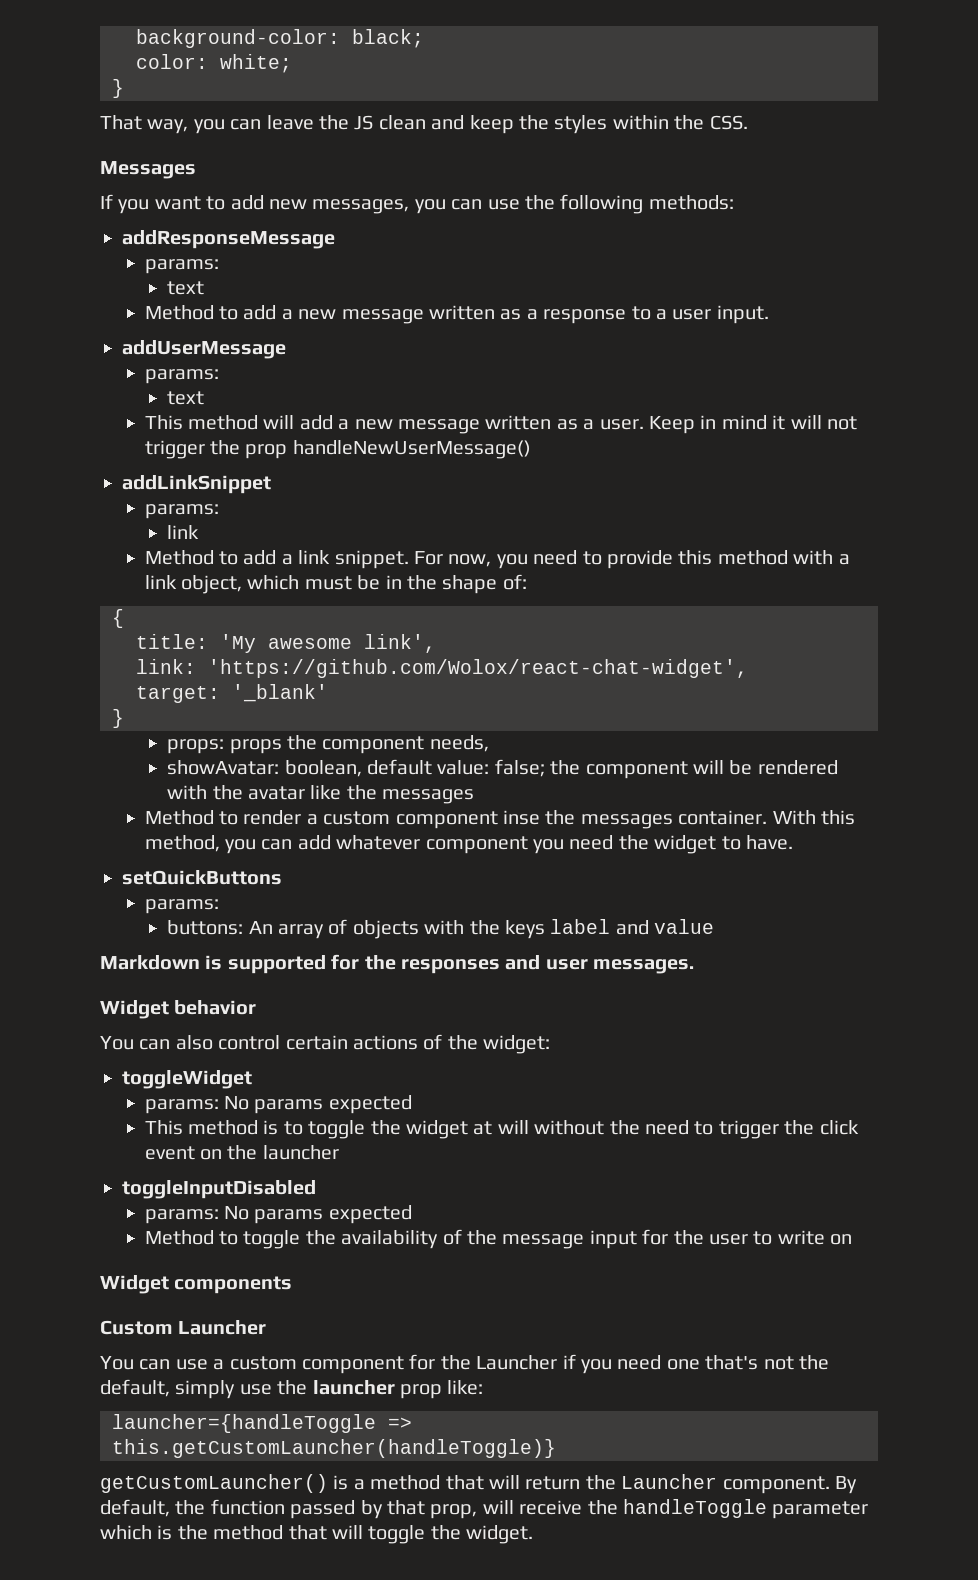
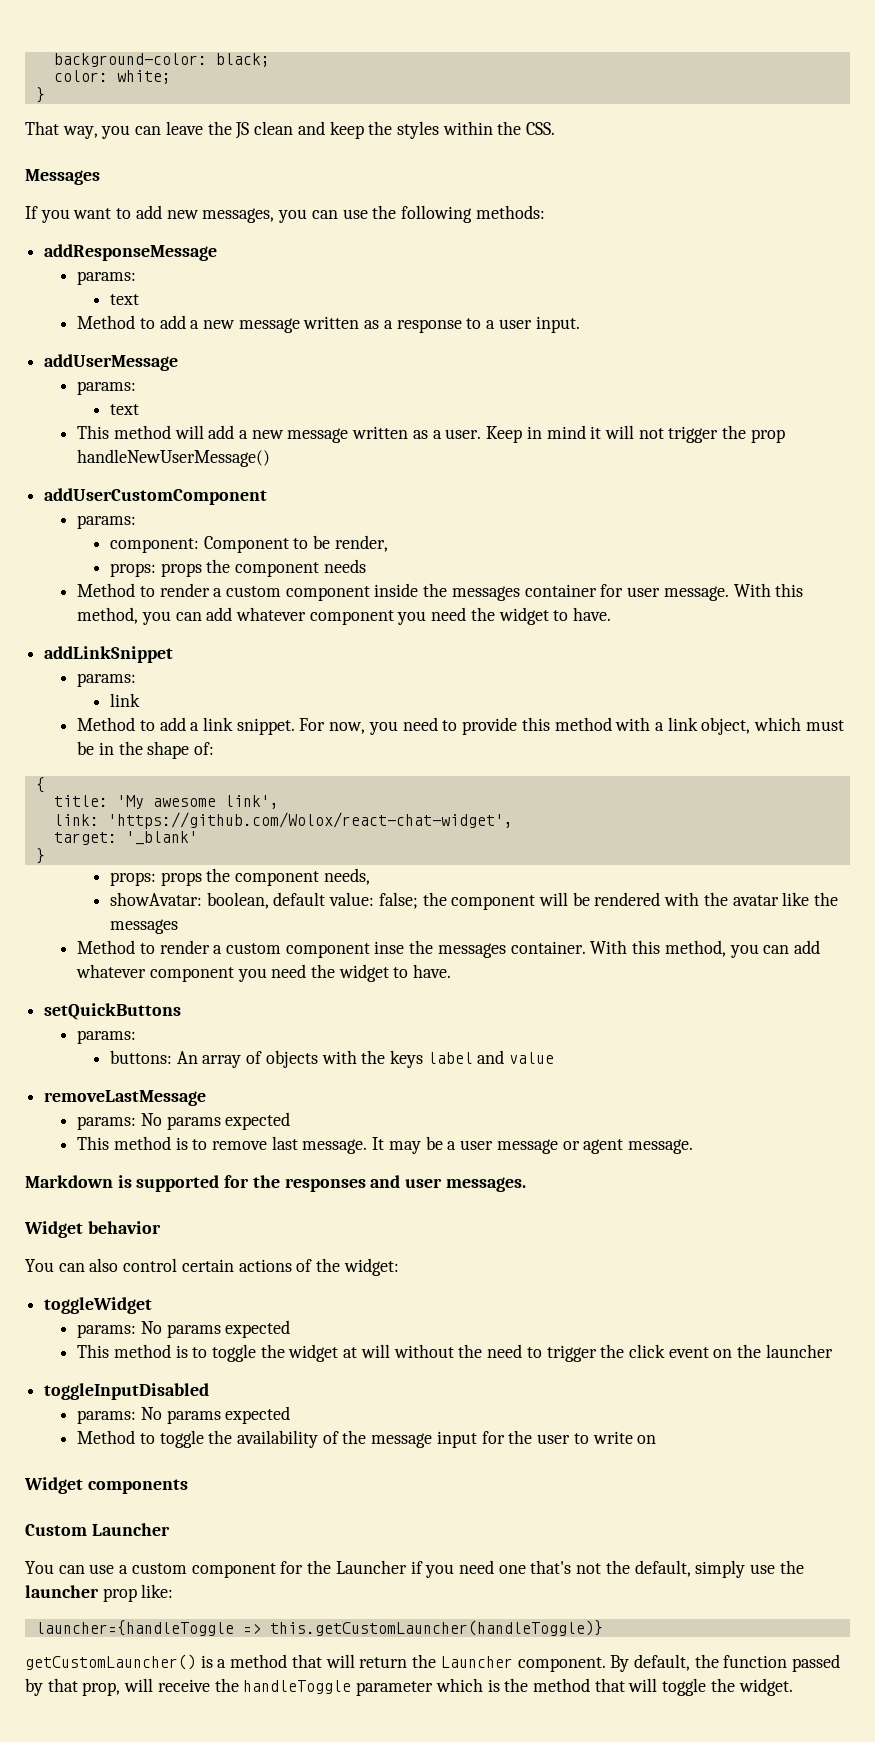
+ addUserCustomComponent
+ params:
+ component: Component to be render,
+ props: props the component needs
+ Method to render a custom component inside the messages container for user message. With this method, you can add whatever component you need the widget to have.
+ removeLastMessage
+ params: No params expected
+ This method is to remove last message. It may be a user message or agent message.

